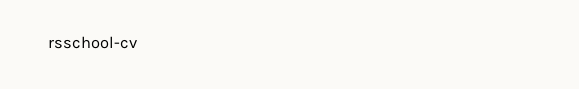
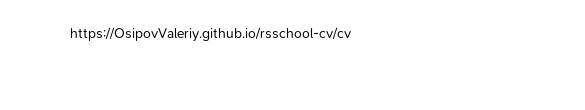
- rsschool-cv
+ https://OsipovValeriy.github.io/rsschool-cv/cv

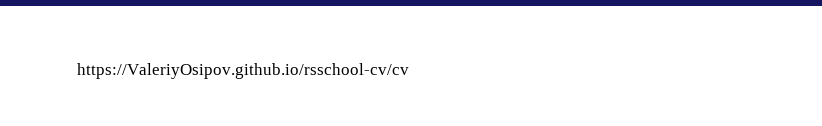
- https://OsipovValeriy.github.io/rsschool-cv/cv
+ https://ValeriyOsipov.github.io/rsschool-cv/cv

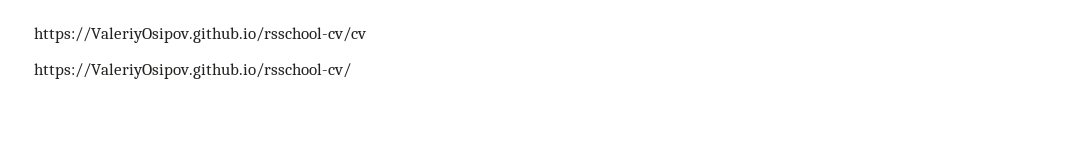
+ https://ValeriyOsipov.github.io/rsschool-cv/

